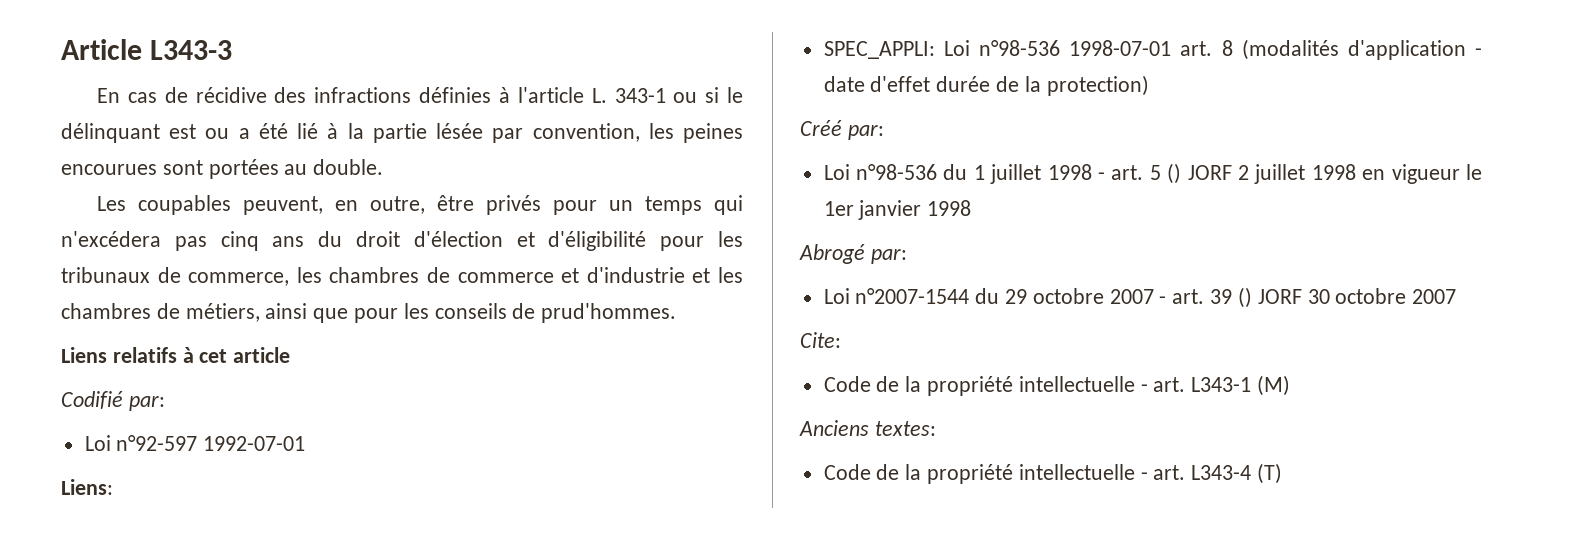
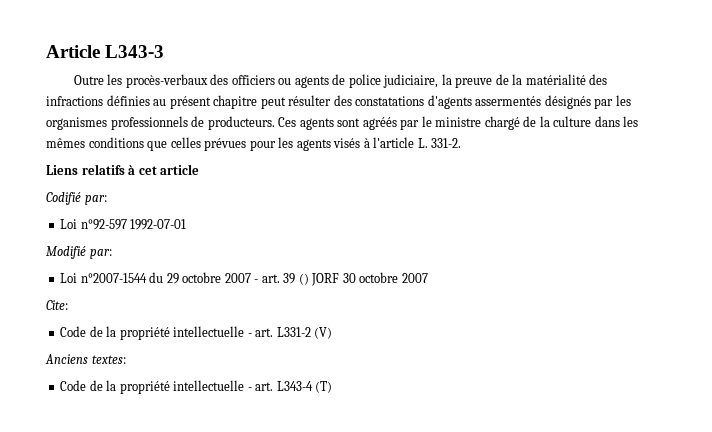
- En cas de récidive des infractions définies à l'article L. 343-1 ou si le délinquant est ou a été lié à la partie lésée par convention, les peines encourues sont portées au double.
- Les coupables peuvent, en outre, être privés pour un temps qui n'excédera pas cinq ans du droit d'élection et d'éligibilité pour les tribunaux de commerce, les chambres de commerce et d'industrie et les chambres de métiers, ainsi que pour les conseils de prud'hommes.
+ Outre les procès-verbaux des officiers ou agents de police judiciaire, la preuve de la matérialité des infractions définies au présent chapitre peut résulter des constatations d'agents assermentés désignés par les organismes professionnels de producteurs. Ces agents sont agréés par le ministre chargé de la culture dans les mêmes conditions que celles prévues pour les agents visés à l'article L. 331-2.
- Liens:
- SPEC_APPLI: Loi n°98-536 1998-07-01 art. 8 (modalités d'application - date d'effet durée de la protection)
- Créé par:
- Loi n°98-536 du 1 juillet 1998 - art. 5 () JORF 2 juillet 1998 en vigueur le 1er janvier 1998
- Abrogé par:
+ Modifié par:
- Code de la propriété intellectuelle - art. L343-1 (M)
+ Code de la propriété intellectuelle - art. L331-2 (V)

